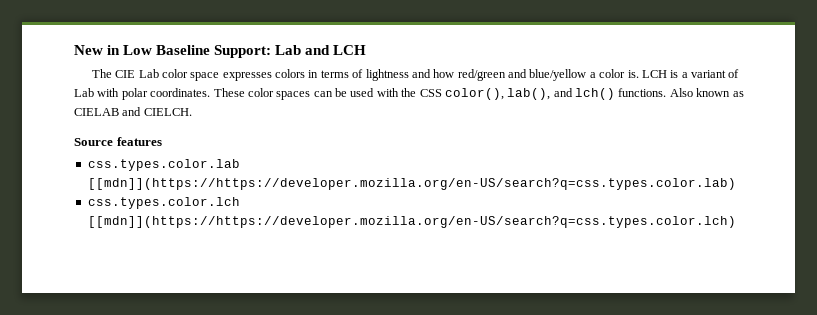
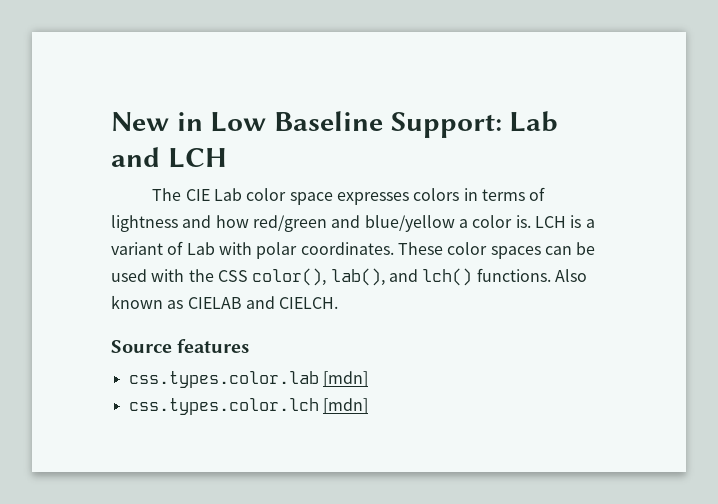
- css.types.color.lab [[mdn]](https://https://developer.mozilla.org/en-US/search?q=css.types.color.lab)
+ css.types.color.lab [mdn]
- css.types.color.lch [[mdn]](https://https://developer.mozilla.org/en-US/search?q=css.types.color.lch)
+ css.types.color.lch [mdn]

